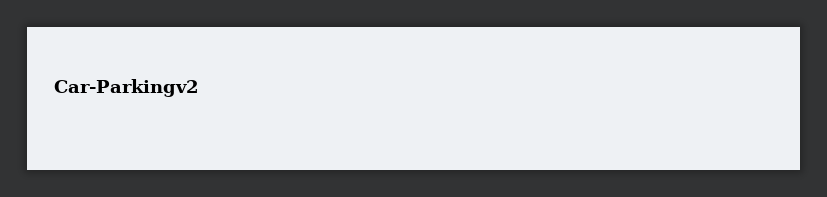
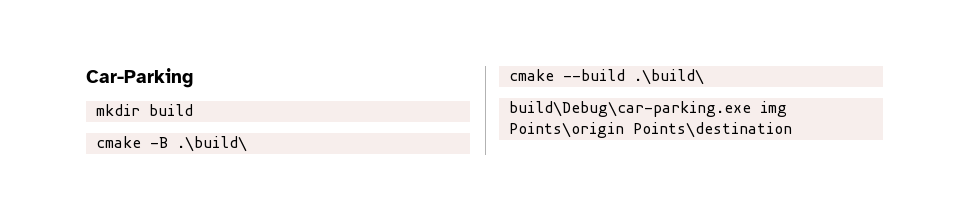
- Car-Parkingv2
+ Car-Parking
+ mkdir build
+ cmake -B .\build\
+ cmake --build .\build\
+ build\Debug\car-parking.exe img Points\origin Points\destination

